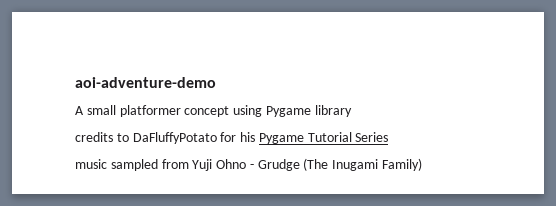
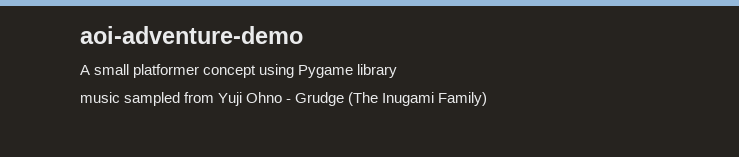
- credits to DaFluffyPotato for his Pygame Tutorial Series

